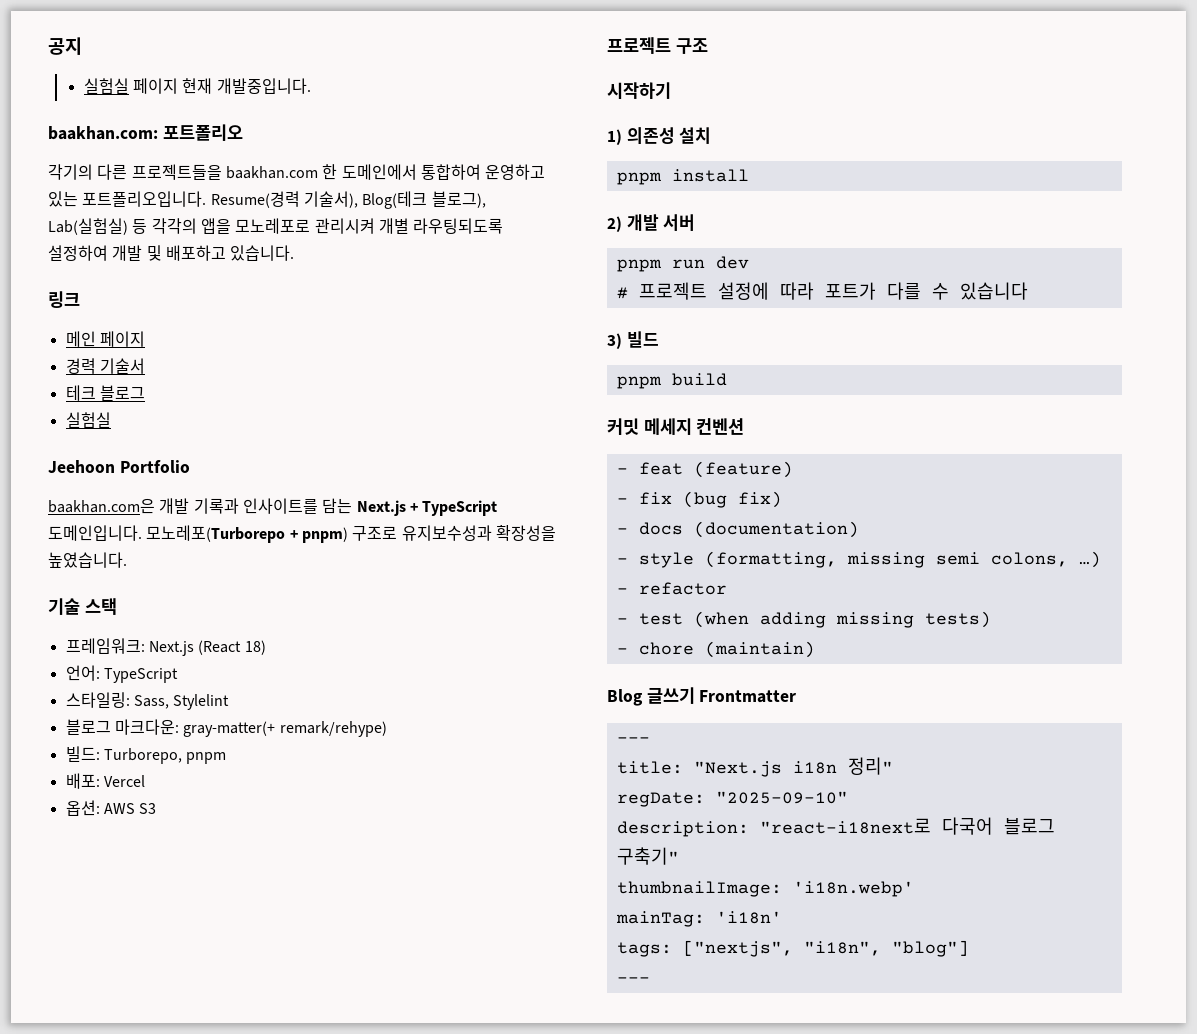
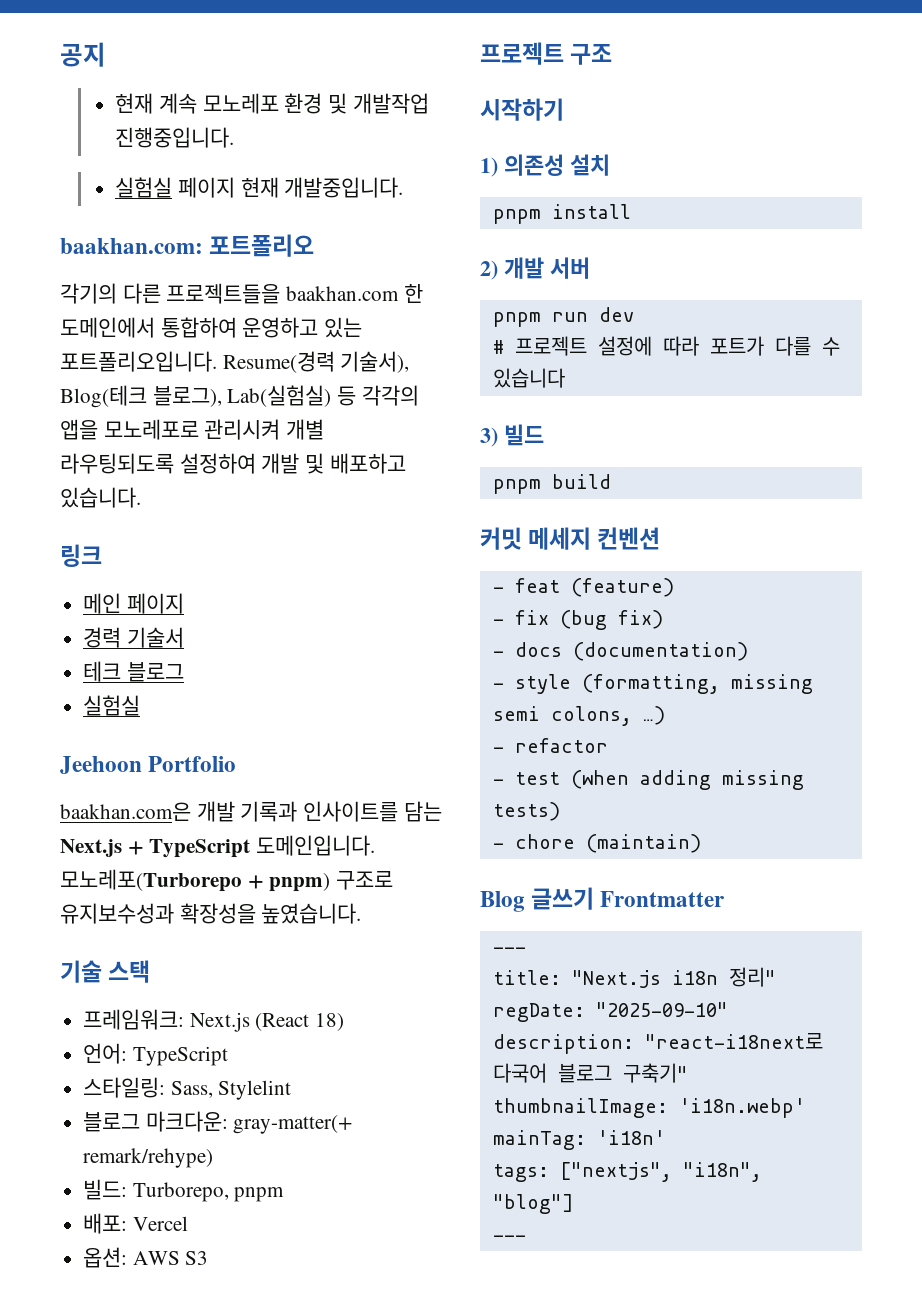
+ 현재 계속 모노레포 환경 및 개발작업 진행중입니다.

